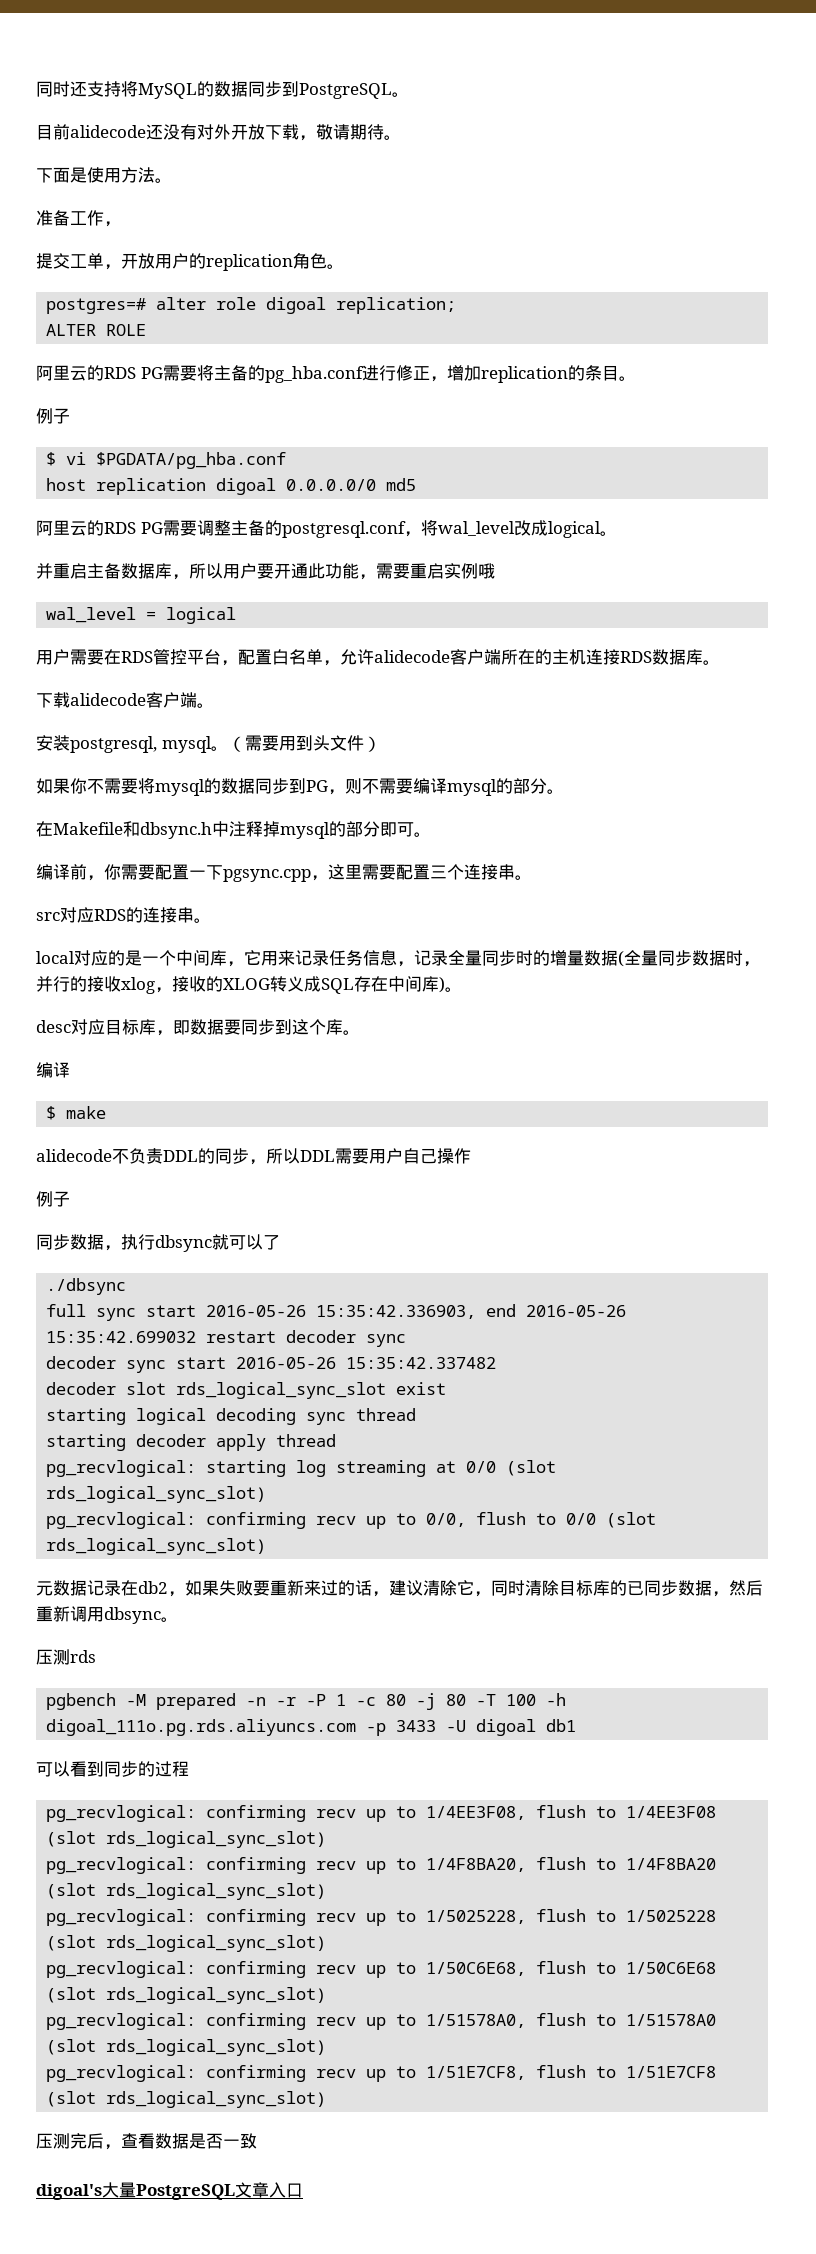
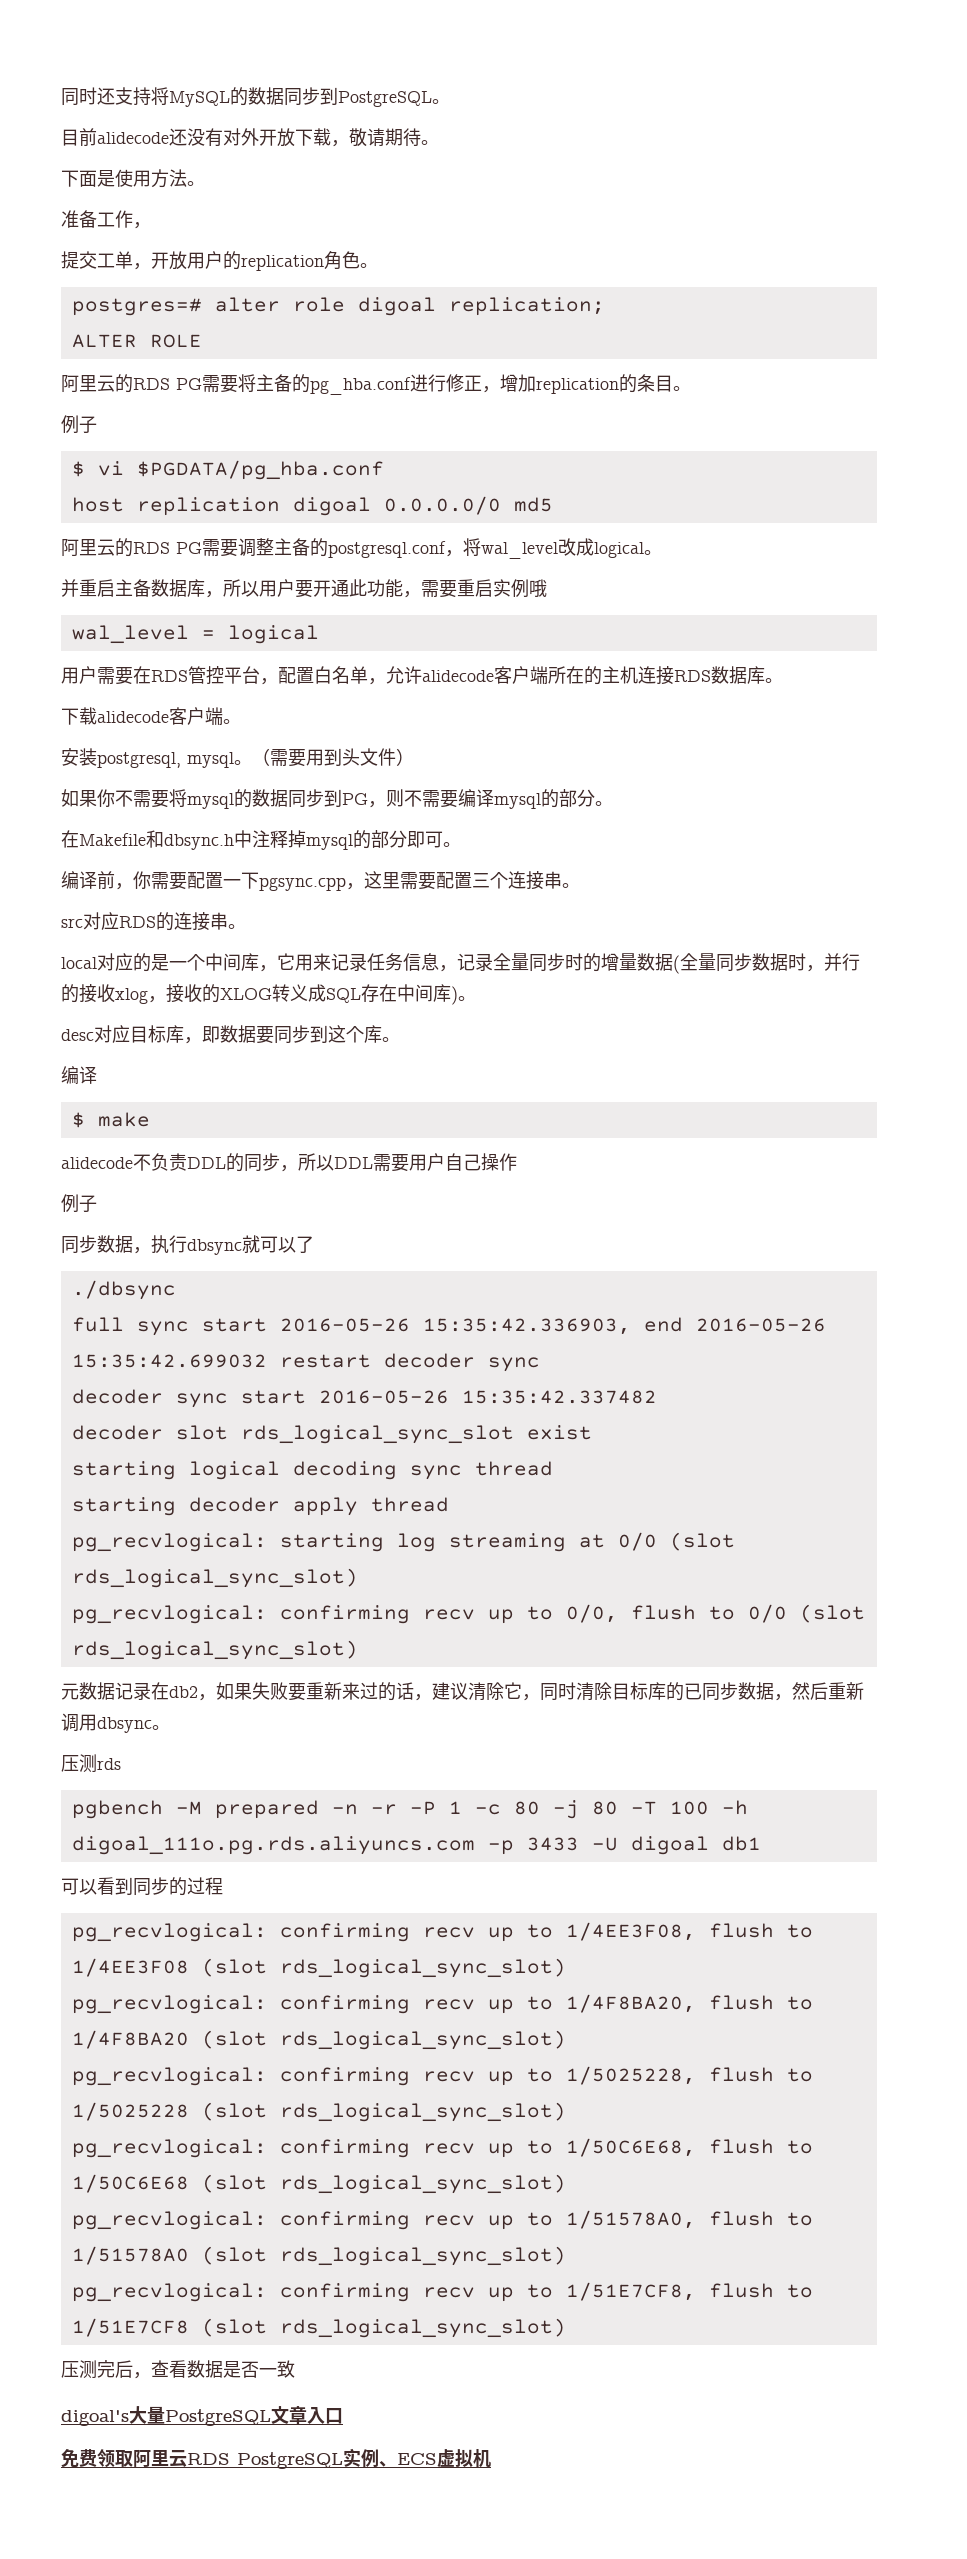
+ 免费领取阿里云RDS PostgreSQL实例、ECS虚拟机

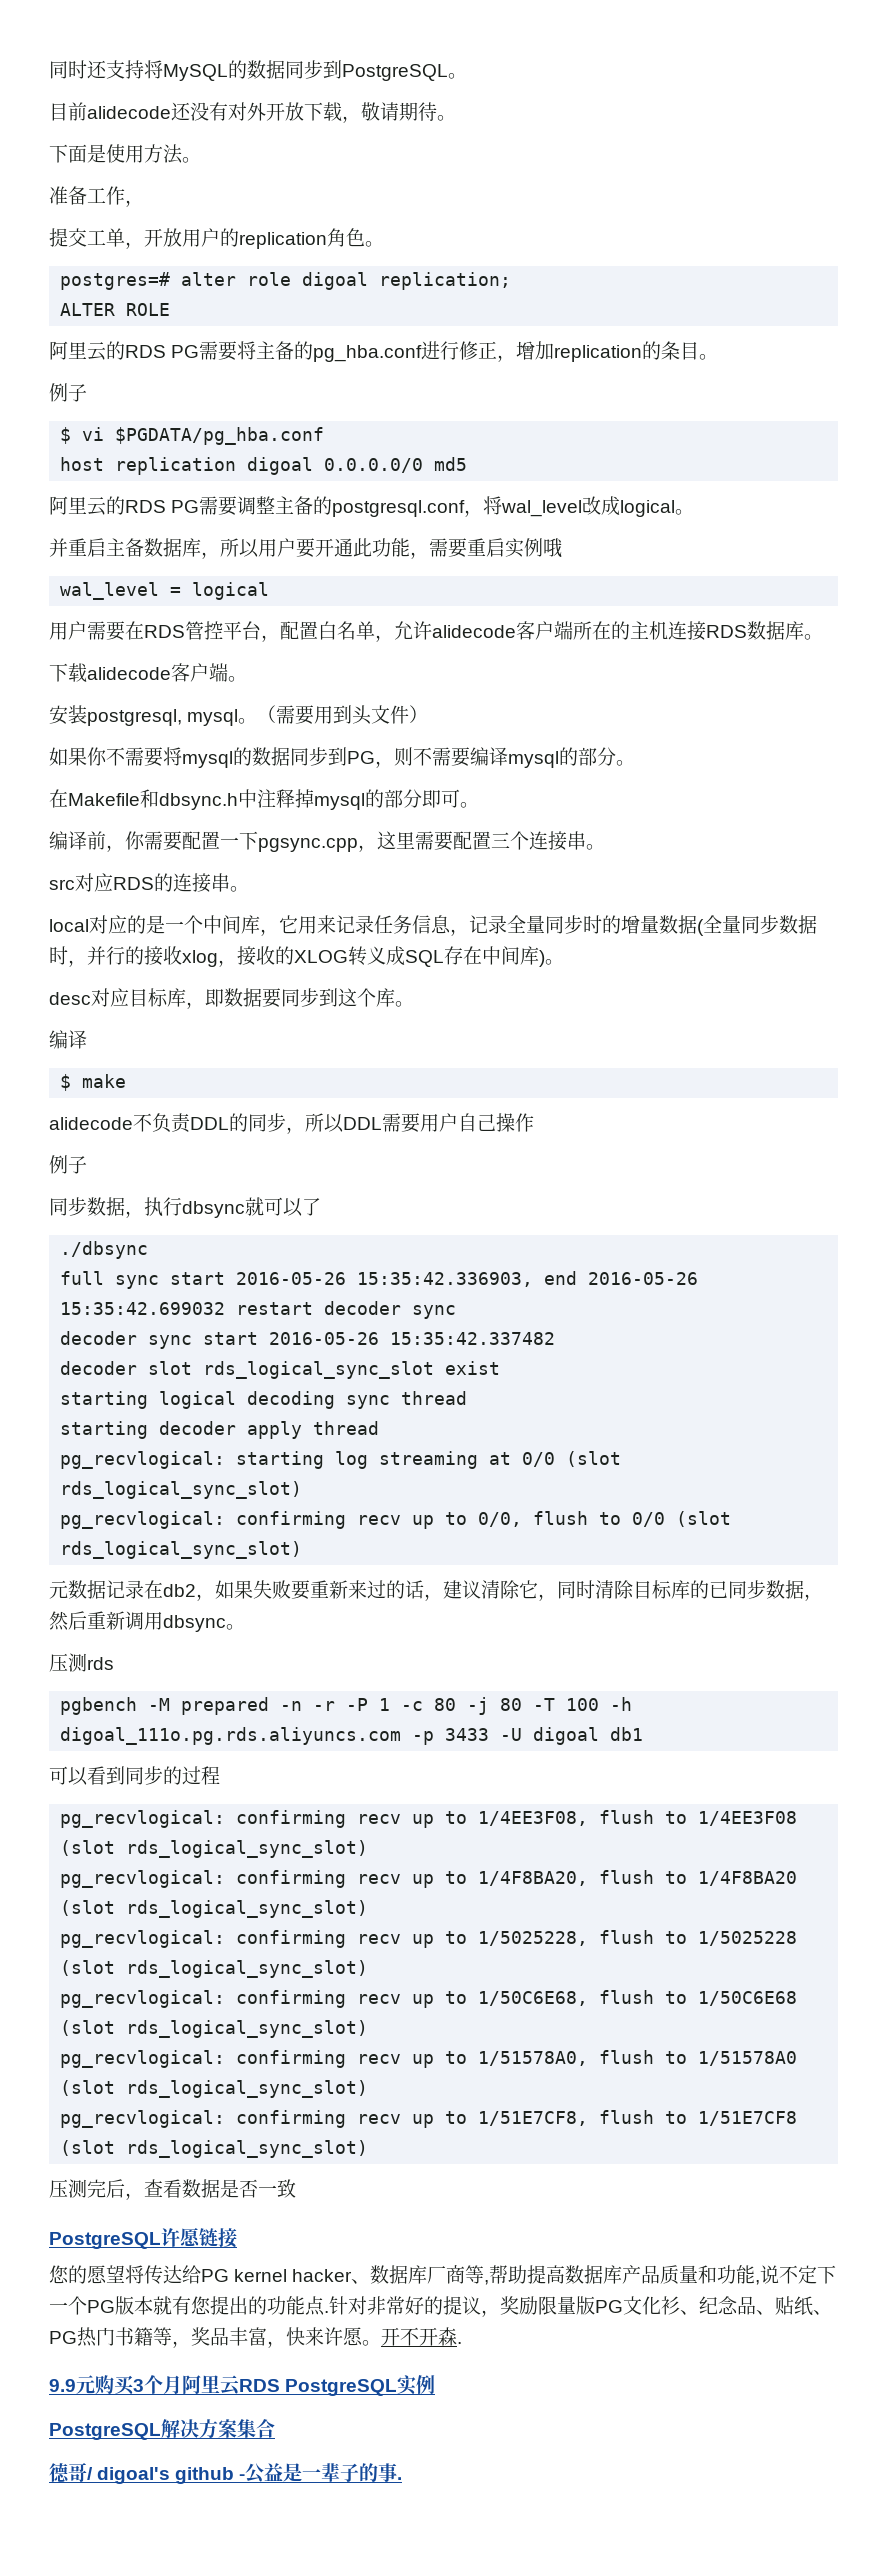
- digoal's大量PostgreSQL文章入口
- 免费领取阿里云RDS PostgreSQL实例、ECS虚拟机
+ PostgreSQL许愿链接
+ 您的愿望将传达给PG kernel hacker、数据库厂商等,帮助提高数据库产品质量和功能,说不定下一个PG版本就有您提出的功能点.针对非常好的提议，奖励限量版PG文化衫、纪念品、贴纸、PG热门书籍等，奖品丰富，快来许愿。开不开森.
+ 9.9元购买3个月阿里云RDS PostgreSQL实例
+ PostgreSQL解决方案集合
+ 德哥/ digoal's github -公益是一辈子的事.

